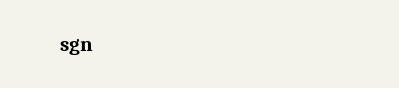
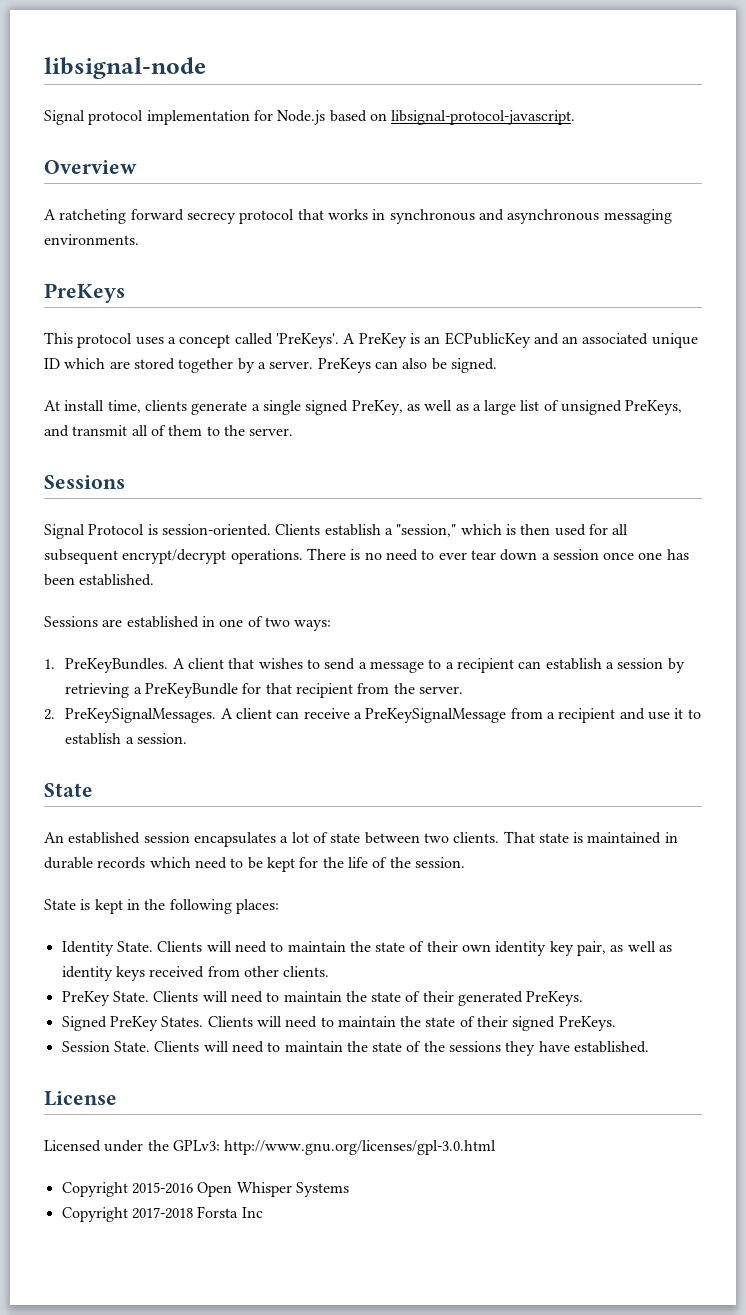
- sgn
+ libsignal-node
+ Signal protocol implementation for Node.js based on libsignal-protocol-javascript.
+ Overview
+ A ratcheting forward secrecy protocol that works in synchronous and asynchronous messaging environments.
+ PreKeys
+ This protocol uses a concept called 'PreKeys'. A PreKey is an ECPublicKey and an associated unique ID which are stored together by a server. PreKeys can also be signed.
+ At install time, clients generate a single signed PreKey, as well as a large list of unsigned PreKeys, and transmit all of them to the server.
+ Sessions
+ Signal Protocol is session-oriented. Clients establish a "session," which is then used for all subsequent encrypt/decrypt operations. There is no need to ever tear down a session once one has been established.
+ Sessions are established in one of two ways:
+ 1. PreKeyBundles. A client that wishes to send a message to a recipient can establish a session by retrieving a PreKeyBundle for that recipient from the server.
+ 2. PreKeySignalMessages. A client can receive a PreKeySignalMessage from a recipient and use it to establish a session.
+ State
+ An established session encapsulates a lot of state between two clients. That state is maintained in durable records which need to be kept for the life of the session.
+ State is kept in the following places:
+ Identity State. Clients will need to maintain the state of their own identity key pair, as well as identity keys received from other clients.
+ PreKey State. Clients will need to maintain the state of their generated PreKeys.
+ Signed PreKey States. Clients will need to maintain the state of their signed PreKeys.
+ Session State. Clients will need to maintain the state of the sessions they have established.
+ License
+ Licensed under the GPLv3: http://www.gnu.org/licenses/gpl-3.0.html
+ Copyright 2015-2016 Open Whisper Systems
+ Copyright 2017-2018 Forsta Inc

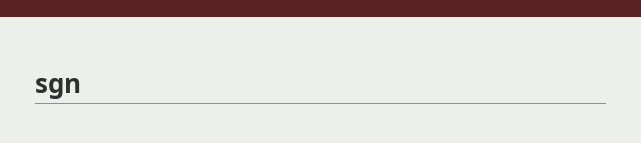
- libsignal-node
- Signal protocol implementation for Node.js based on libsignal-protocol-javascript.
- Overview
- A ratcheting forward secrecy protocol that works in synchronous and asynchronous messaging environments.
- PreKeys
- This protocol uses a concept called 'PreKeys'. A PreKey is an ECPublicKey and an associated unique ID which are stored together by a server. PreKeys can also be signed.
- At install time, clients generate a single signed PreKey, as well as a large list of unsigned PreKeys, and transmit all of them to the server.
- Sessions
- Signal Protocol is session-oriented. Clients establish a "session," which is then used for all subsequent encrypt/decrypt operations. There is no need to ever tear down a session once one has been established.
- Sessions are established in one of two ways:
- 1. PreKeyBundles. A client that wishes to send a message to a recipient can establish a session by retrieving a PreKeyBundle for that recipient from the server.
- 2. PreKeySignalMessages. A client can receive a PreKeySignalMessage from a recipient and use it to establish a session.
- State
- An established session encapsulates a lot of state between two clients. That state is maintained in durable records which need to be kept for the life of the session.
- State is kept in the following places:
- Identity State. Clients will need to maintain the state of their own identity key pair, as well as identity keys received from other clients.
- PreKey State. Clients will need to maintain the state of their generated PreKeys.
- Signed PreKey States. Clients will need to maintain the state of their signed PreKeys.
- Session State. Clients will need to maintain the state of the sessions they have established.
- License
- Licensed under the GPLv3: http://www.gnu.org/licenses/gpl-3.0.html
- Copyright 2015-2016 Open Whisper Systems
- Copyright 2017-2018 Forsta Inc
+ sgn

